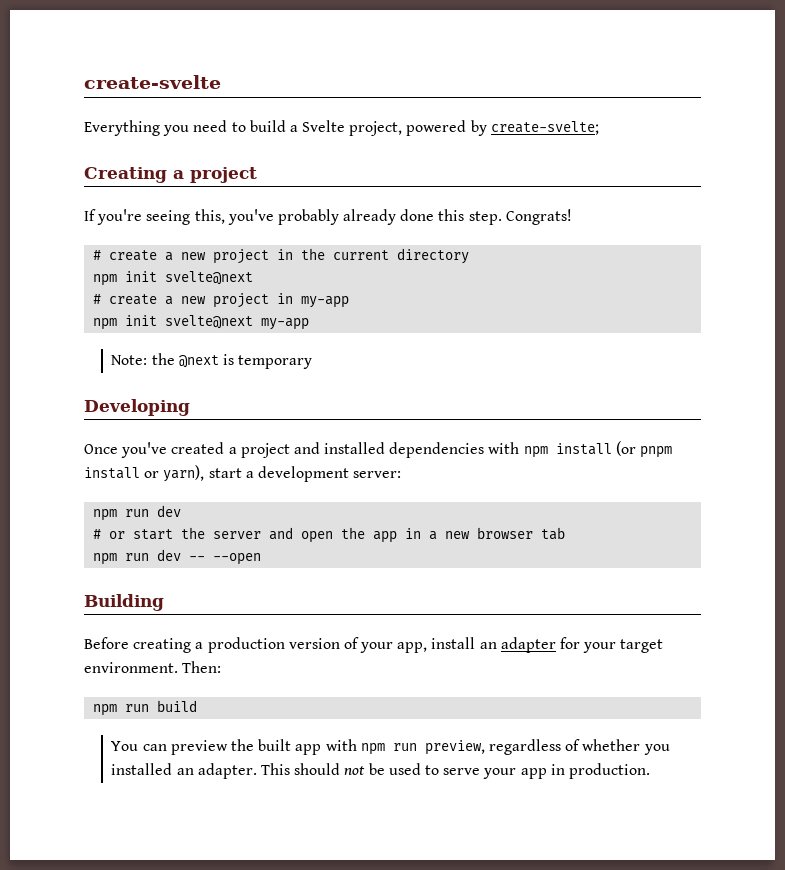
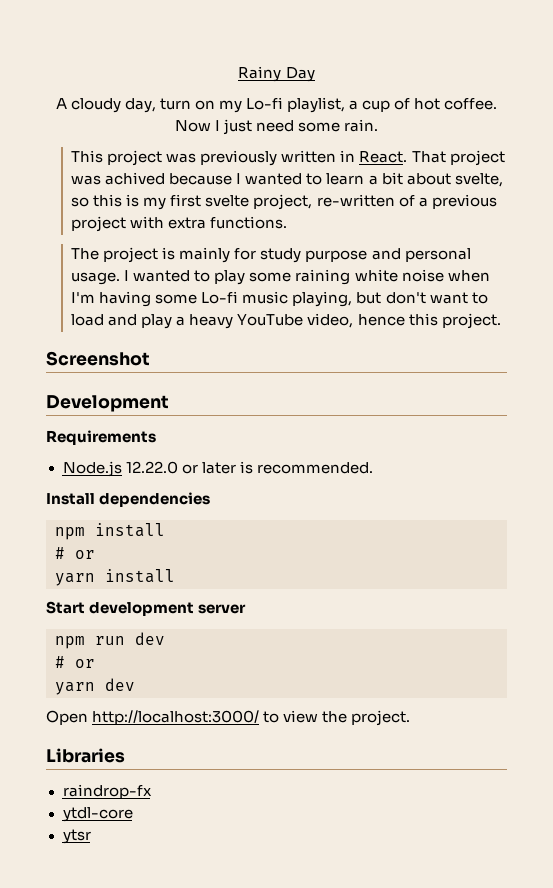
- create-svelte
- Everything you need to build a Svelte project, powered by create-svelte;
- Creating a project
- If you're seeing this, you've probably already done this step. Congrats!
- # create a new project in the current directory
- npm init svelte@next
- # create a new project in my-app
- npm init svelte@next my-app
- Note: the @next is temporary
- Developing
- Once you've created a project and installed dependencies with npm install (or pnpm install or yarn), start a development server:
+ Rainy Day
+ A cloudy day, turn on my Lo-fi playlist, a cup of hot coffee. Now I just need some rain.
+ This project was previously written in React. That project was achived because I wanted to learn a bit about svelte, so this is my first svelte project, re-written of a previous project with extra functions.
+ The project is mainly for study purpose and personal usage. I wanted to play some raining white noise when I'm having some Lo-fi music playing, but don't want to load and play a heavy YouTube video, hence this project.
+ Screenshot
+ Development
+ Requirements
+ Node.js 12.22.0 or later is recommended.
+ Install dependencies
+ npm install
+ # or
+ yarn install
+ Start development server
  npm run dev
- # or start the server and open the app in a new browser tab
- npm run dev -- --open
- Building
- Before creating a production version of your app, install an adapter for your target environment. Then:
- npm run build
- You can preview the built app with npm run preview, regardless of whether you installed an adapter. This should not be used to serve your app in production.
+ # or
+ yarn dev
+ Open http://localhost:3000/ to view the project.
+ Libraries
+ raindrop-fx
+ ytdl-core
+ ytsr

